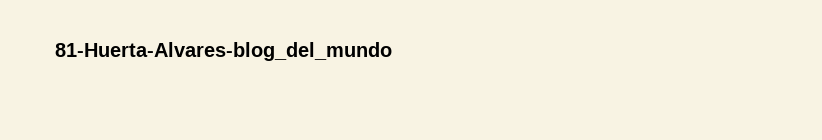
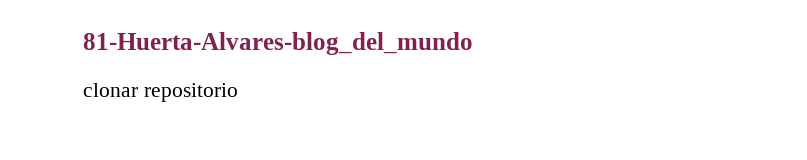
+ clonar repositorio

